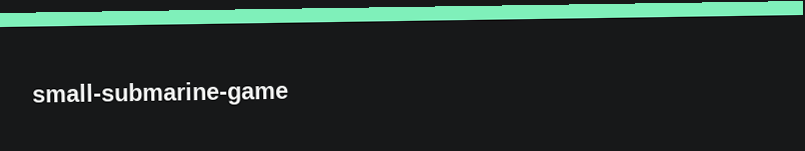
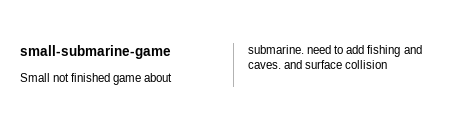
+ Small not finished game about submarine. need to add fishing and caves. and surface collision

